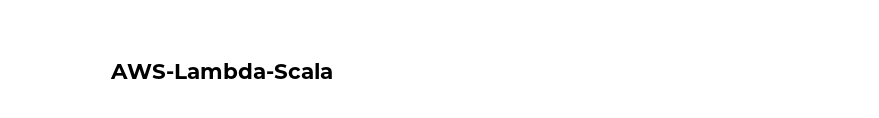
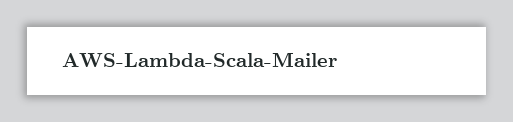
- AWS-Lambda-Scala
+ AWS-Lambda-Scala-Mailer

